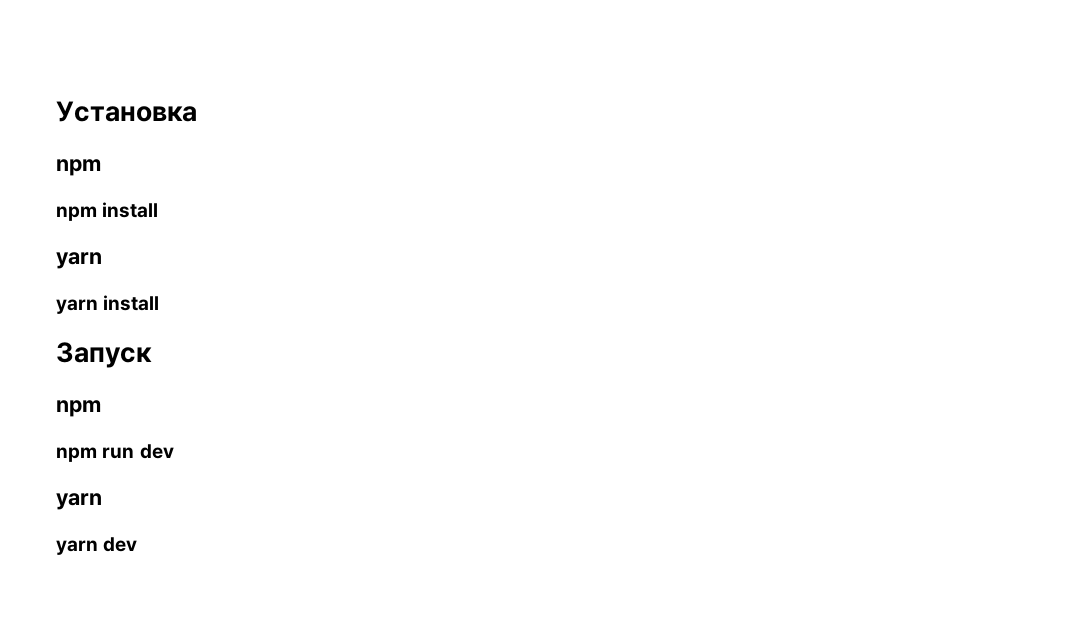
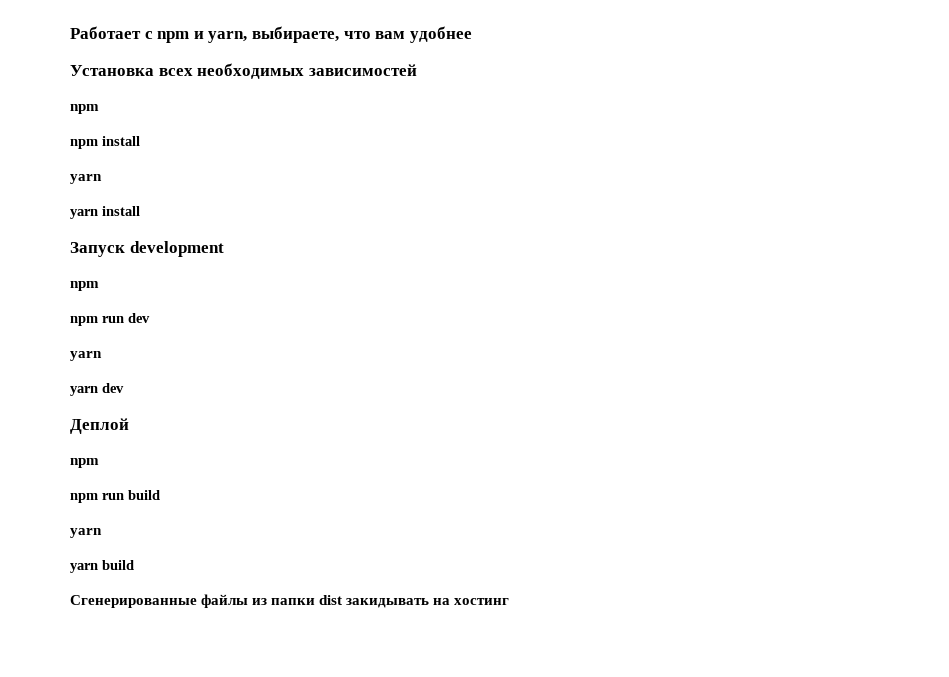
- Установка
+ Работает с npm и yarn, выбираете, что вам удобнее
+ Установка всех необходимых зависимостей
- Запуск
+ Запуск development
+ Деплой
+ npm
+ npm run build
+ yarn
+ yarn build
+ Сгенерированные файлы из папки dist закидывать на хостинг

